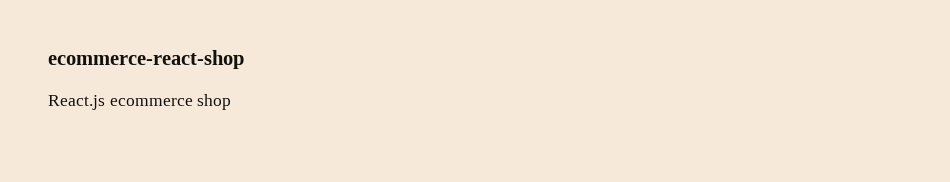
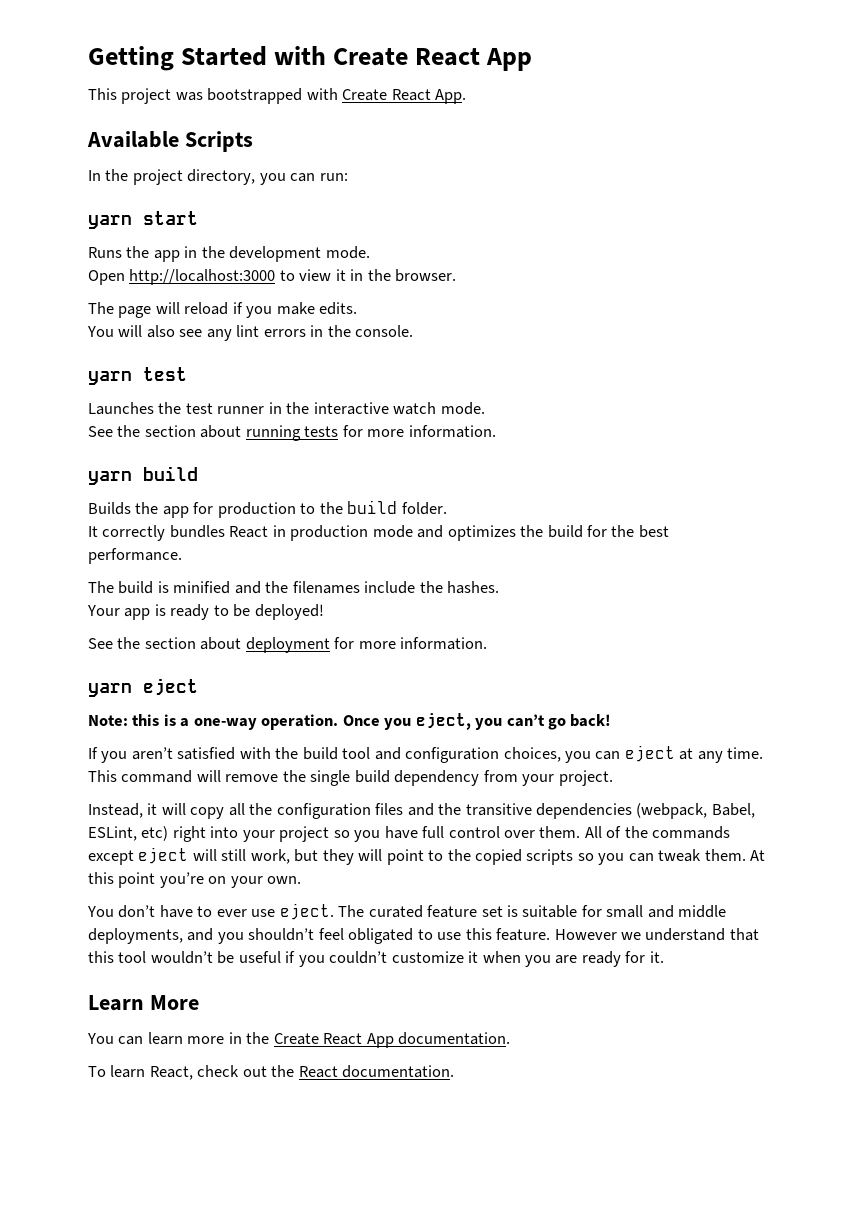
- ecommerce-react-shop
- React.js ecommerce shop
+ Getting Started with Create React App
+ This project was bootstrapped with Create React App.
+ Available Scripts
+ In the project directory, you can run:
+ yarn start
+ Runs the app in the development mode.
+ Open http://localhost:3000 to view it in the browser.
+ The page will reload if you make edits.
+ You will also see any lint errors in the console.
+ yarn test
+ Launches the test runner in the interactive watch mode.
+ See the section about running tests for more information.
+ yarn build
+ Builds the app for production to the build folder.
+ It correctly bundles React in production mode and optimizes the build for the best performance.
+ The build is minified and the filenames include the hashes.
+ Your app is ready to be deployed!
+ See the section about deployment for more information.
+ yarn eject
+ Note: this is a one-way operation. Once you eject, you can’t go back!
+ If you aren’t satisfied with the build tool and configuration choices, you can eject at any time. This command will remove the single build dependency from your project.
+ Instead, it will copy all the configuration files and the transitive dependencies (webpack, Babel, ESLint, etc) right into your project so you have full control over them. All of the commands except eject will still work, but they will point to the copied scripts so you can tweak them. At this point you’re on your own.
+ You don’t have to ever use eject. The curated feature set is suitable for small and middle deployments, and you shouldn’t feel obligated to use this feature. However we understand that this tool wouldn’t be useful if you couldn’t customize it when you are ready for it.
+ Learn More
+ You can learn more in the Create React App documentation.
+ To learn React, check out the React documentation.

